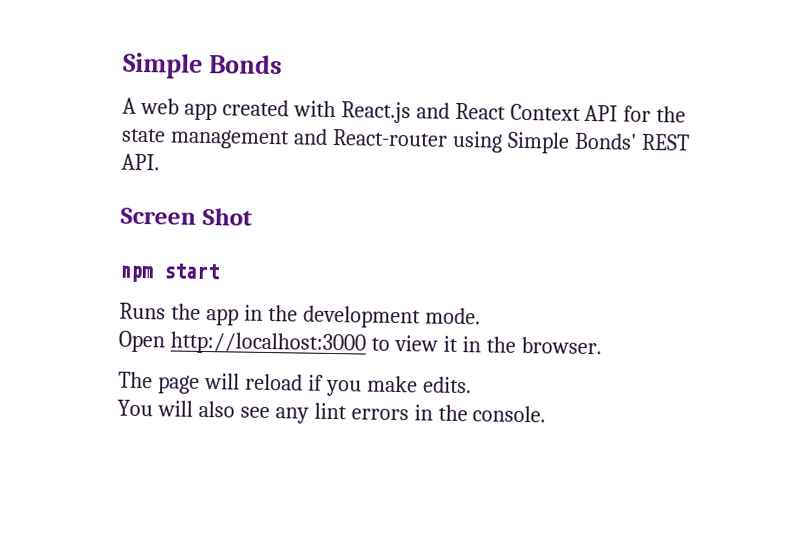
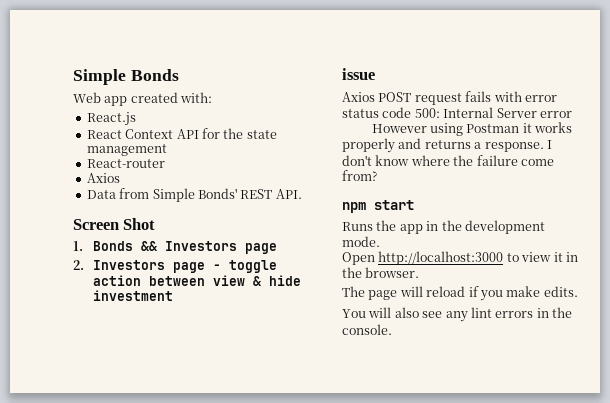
- A web app created with React.js and React Context API for the state management and React-router using Simple Bonds' REST API.
+ Web app created with:
+ React.js
+ React Context API for the state management
+ React-router
+ Axios
+ Data from Simple Bonds' REST API.
+ 1. Bonds && Investors page
+ 2. Investors page - toggle action between view & hide investment
+ issue
+ Axios POST request fails with error status code 500: Internal Server error
+ However using Postman it works properly and returns a response. I don't know where the failure come from?

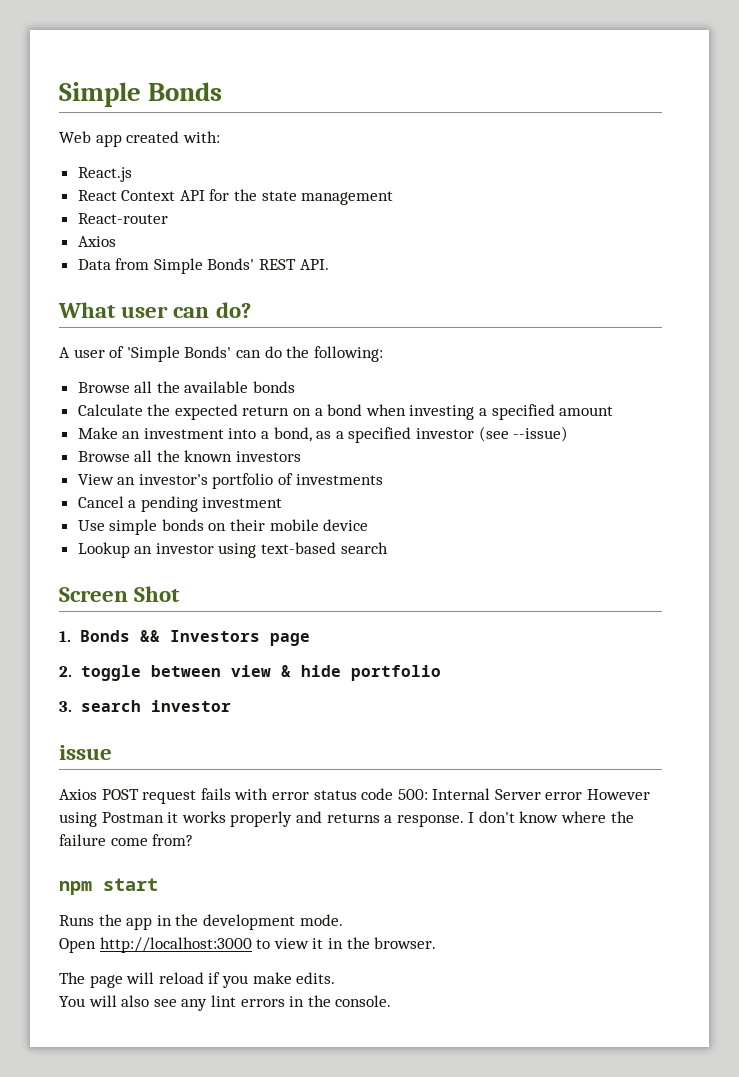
+ What user can do?
+ A user of 'Simple Bonds' can do the following:
+ Browse all the available bonds
+ Calculate the expected return on a bond when investing a specified amount
+ Make an investment into a bond, as a specified investor (see --issue)
+ Browse all the known investors
+ View an investor's portfolio of investments
+ Cancel a pending investment
+ Use simple bonds on their mobile device
+ Lookup an investor using text-based search
- 2. Investors page - toggle action between view & hide investment
+ 2. toggle between view & hide portfolio
+ 3. search investor
- Axios POST request fails with error status code 500: Internal Server error
- However using Postman it works properly and returns a response.
+ Axios POST request fails with error status code 500: Internal Server error However using Postman it works properly and returns a response.

